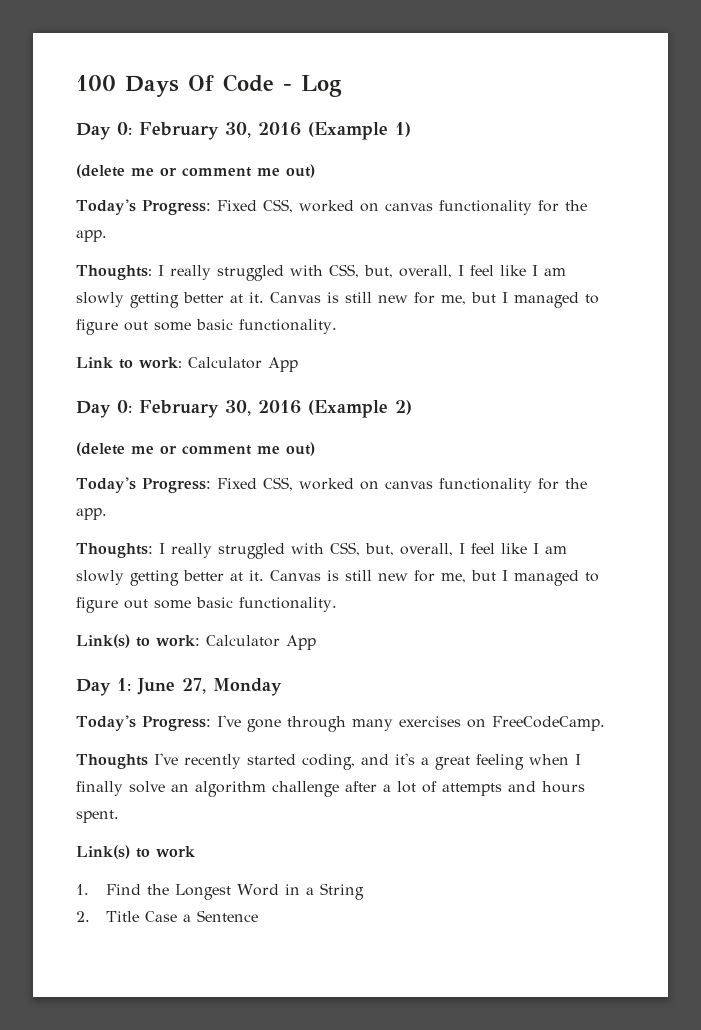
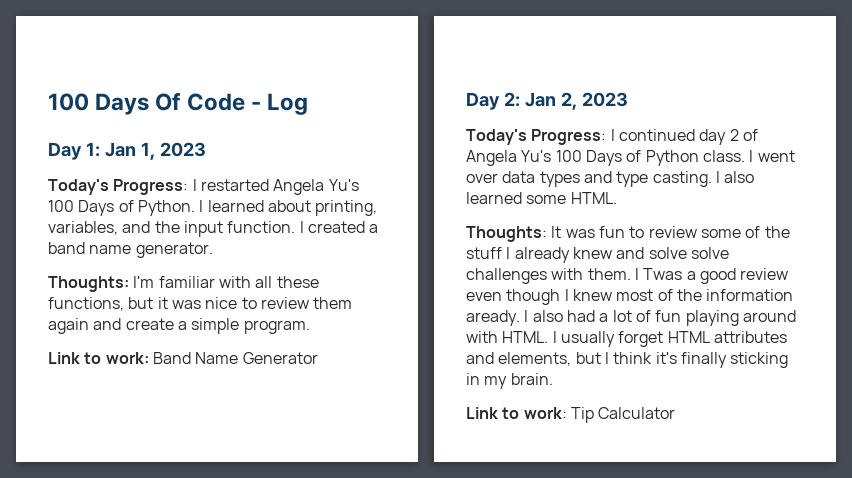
- Day 0: February 30, 2016 (Example 1)
- (delete me or comment me out)
- Today's Progress: Fixed CSS, worked on canvas functionality for the app.
- Thoughts: I really struggled with CSS, but, overall, I feel like I am slowly getting better at it. Canvas is still new for me, but I managed to figure out some basic functionality.
- Link to work: Calculator App
- Day 0: February 30, 2016 (Example 2)
- (delete me or comment me out)
- Today's Progress: Fixed CSS, worked on canvas functionality for the app.
- Thoughts: I really struggled with CSS, but, overall, I feel like I am slowly getting better at it. Canvas is still new for me, but I managed to figure out some basic functionality.
- Link(s) to work: Calculator App
- Day 1: June 27, Monday
- Today's Progress: I've gone through many exercises on FreeCodeCamp.
- Thoughts I've recently started coding, and it's a great feeling when I finally solve an algorithm challenge after a lot of attempts and hours spent.
- Link(s) to work
- 1. Find the Longest Word in a String
- 2. Title Case a Sentence
+ Day 1: Jan 1, 2023
+ Today's Progress: I restarted Angela Yu's 100 Days of Python. I learned about printing, variables, and the input function. I created a band name generator.
+ Thoughts: I'm familiar with all these functions, but it was nice to review them again and create a simple program.
+ Link to work: Band Name Generator
+ Day 2: Jan 2, 2023
+ Today's Progress: I continued day 2 of Angela Yu's 100 Days of Python class. I went over data types and type casting. I also learned some HTML.
+ Thoughts: It was fun to review some of the stuff I already knew and solve solve challenges with them. I Twas a good review even though I knew most of the information aready. I also had a lot of fun playing around with HTML. I usually forget HTML attributes and elements, but I think it's finally sticking in my brain.
+ Link to work: Tip Calculator

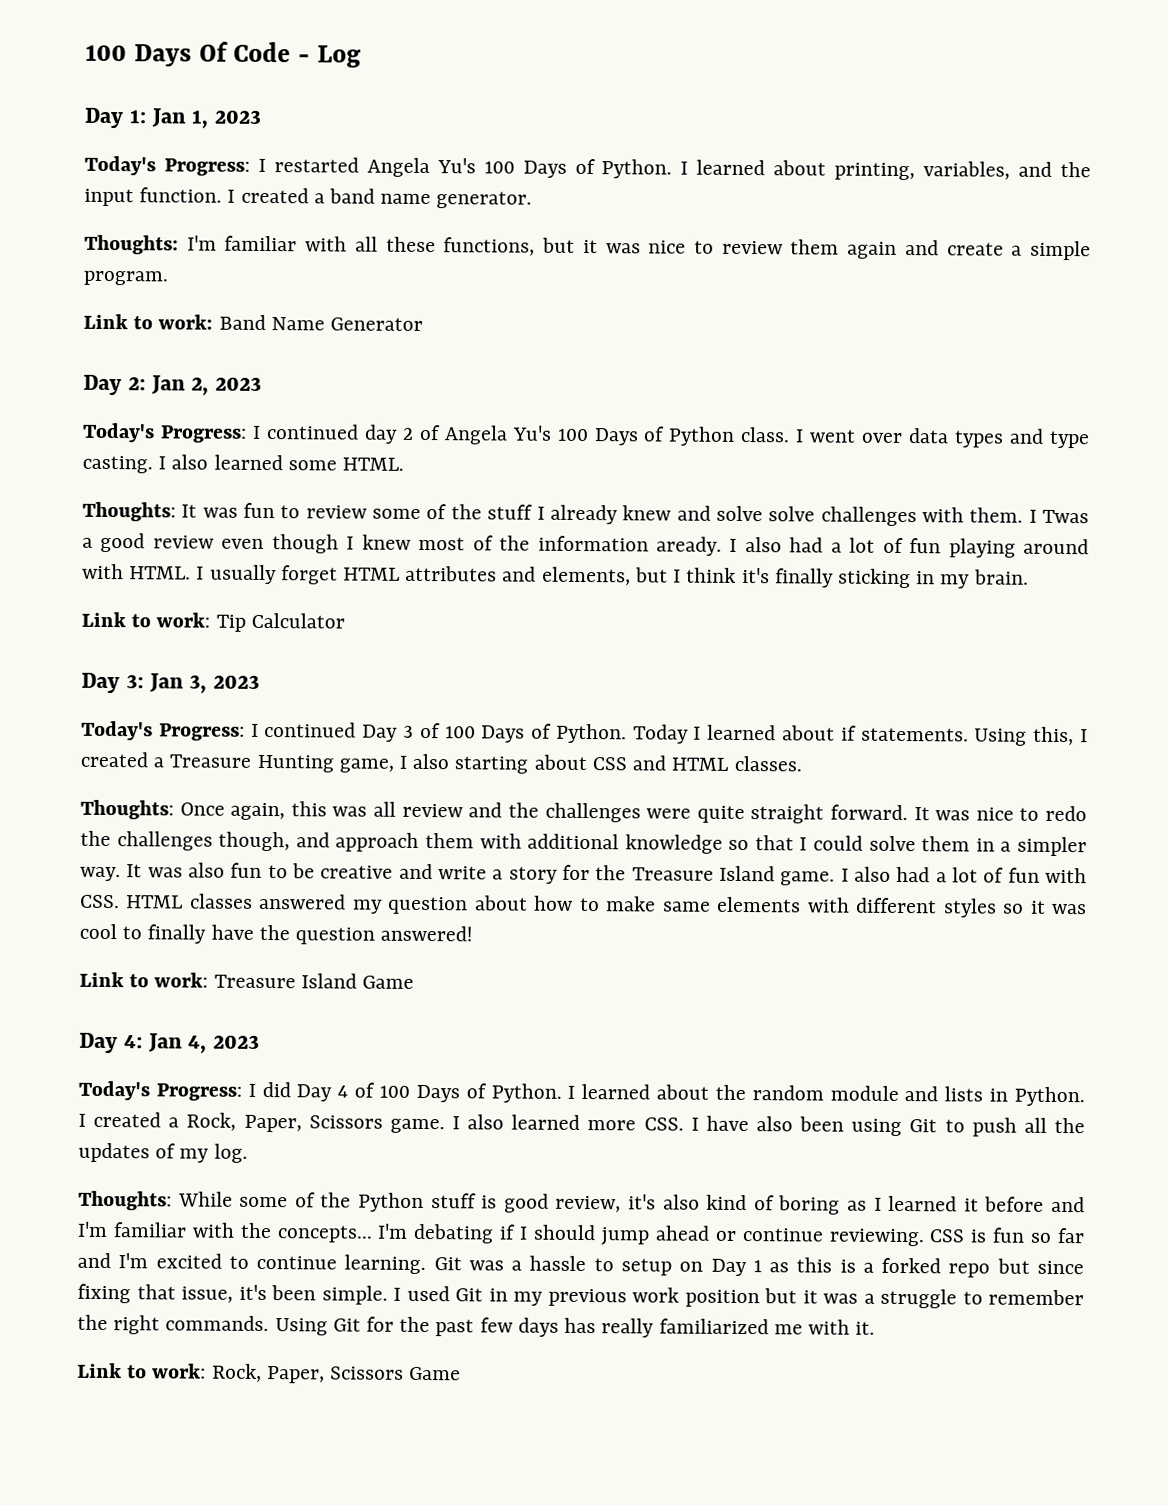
+ Day 3: Jan 3, 2023
+ Today's Progress: I continued Day 3 of 100 Days of Python. Today I learned about if statements. Using this, I created a Treasure Hunting game, I also starting about CSS and HTML classes.
+ Thoughts: Once again, this was all review and the challenges were quite straight forward. It was nice to redo the challenges though, and approach them with additional knowledge so that I could solve them in a simpler way. It was also fun to be creative and write a story for the Treasure Island game. I also had a lot of fun with CSS. HTML classes answered my question about how to make same elements with different styles so it was cool to finally have the question answered!
+ Link to work: Treasure Island Game
+ Day 4: Jan 4, 2023
+ Today's Progress: I did Day 4 of 100 Days of Python. I learned about the random module and lists in Python. I created a Rock, Paper, Scissors game. I also learned more CSS. I have also been using Git to push all the updates of my log.
+ Thoughts: While some of the Python stuff is good review, it's also kind of boring as I learned it before and I'm familiar with the concepts... I'm debating if I should jump ahead or continue reviewing. CSS is fun so far and I'm excited to continue learning. Git was a hassle to setup on Day 1 as this is a forked repo but since fixing that issue, it's been simple. I used Git in my previous work position but it was a struggle to remember the right commands. Using Git for the past few days has really familiarized me with it.
+ Link to work: Rock, Paper, Scissors Game

